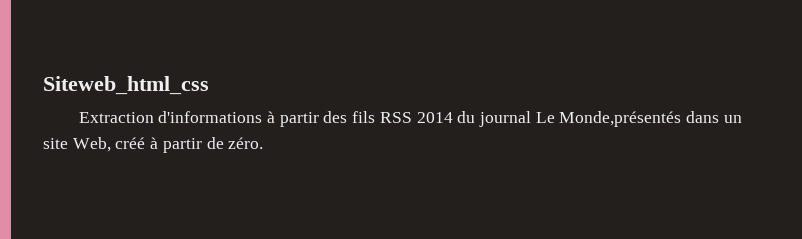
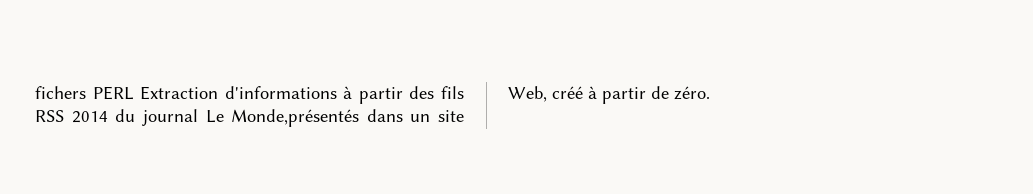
- Siteweb_html_css
- Extraction d'informations à partir des fils RSS 2014 du journal Le Monde,présentés dans un site Web, créé à partir de zéro.
+ fichers PERL Extraction d'informations à partir des fils RSS 2014 du journal Le Monde,présentés dans un site Web, créé à partir de zéro.

